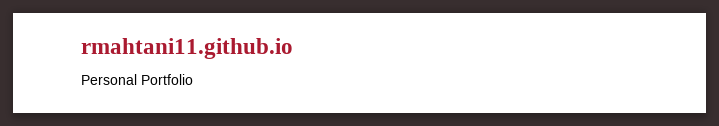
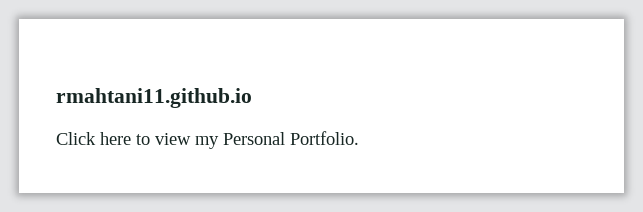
- Personal Portfolio
+ Click here to view my Personal Portfolio.

